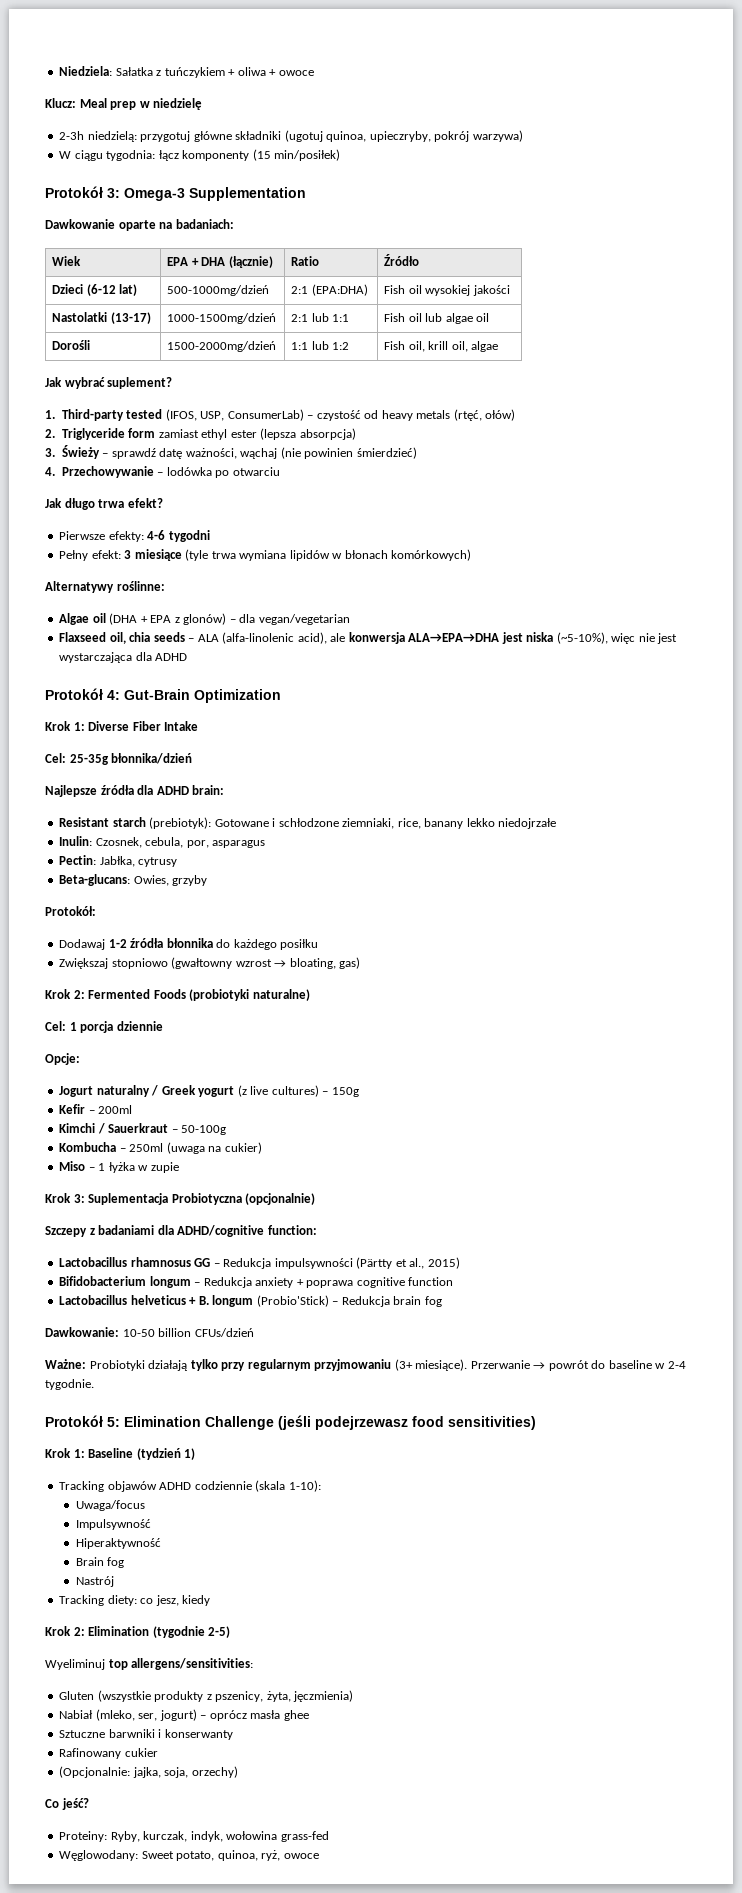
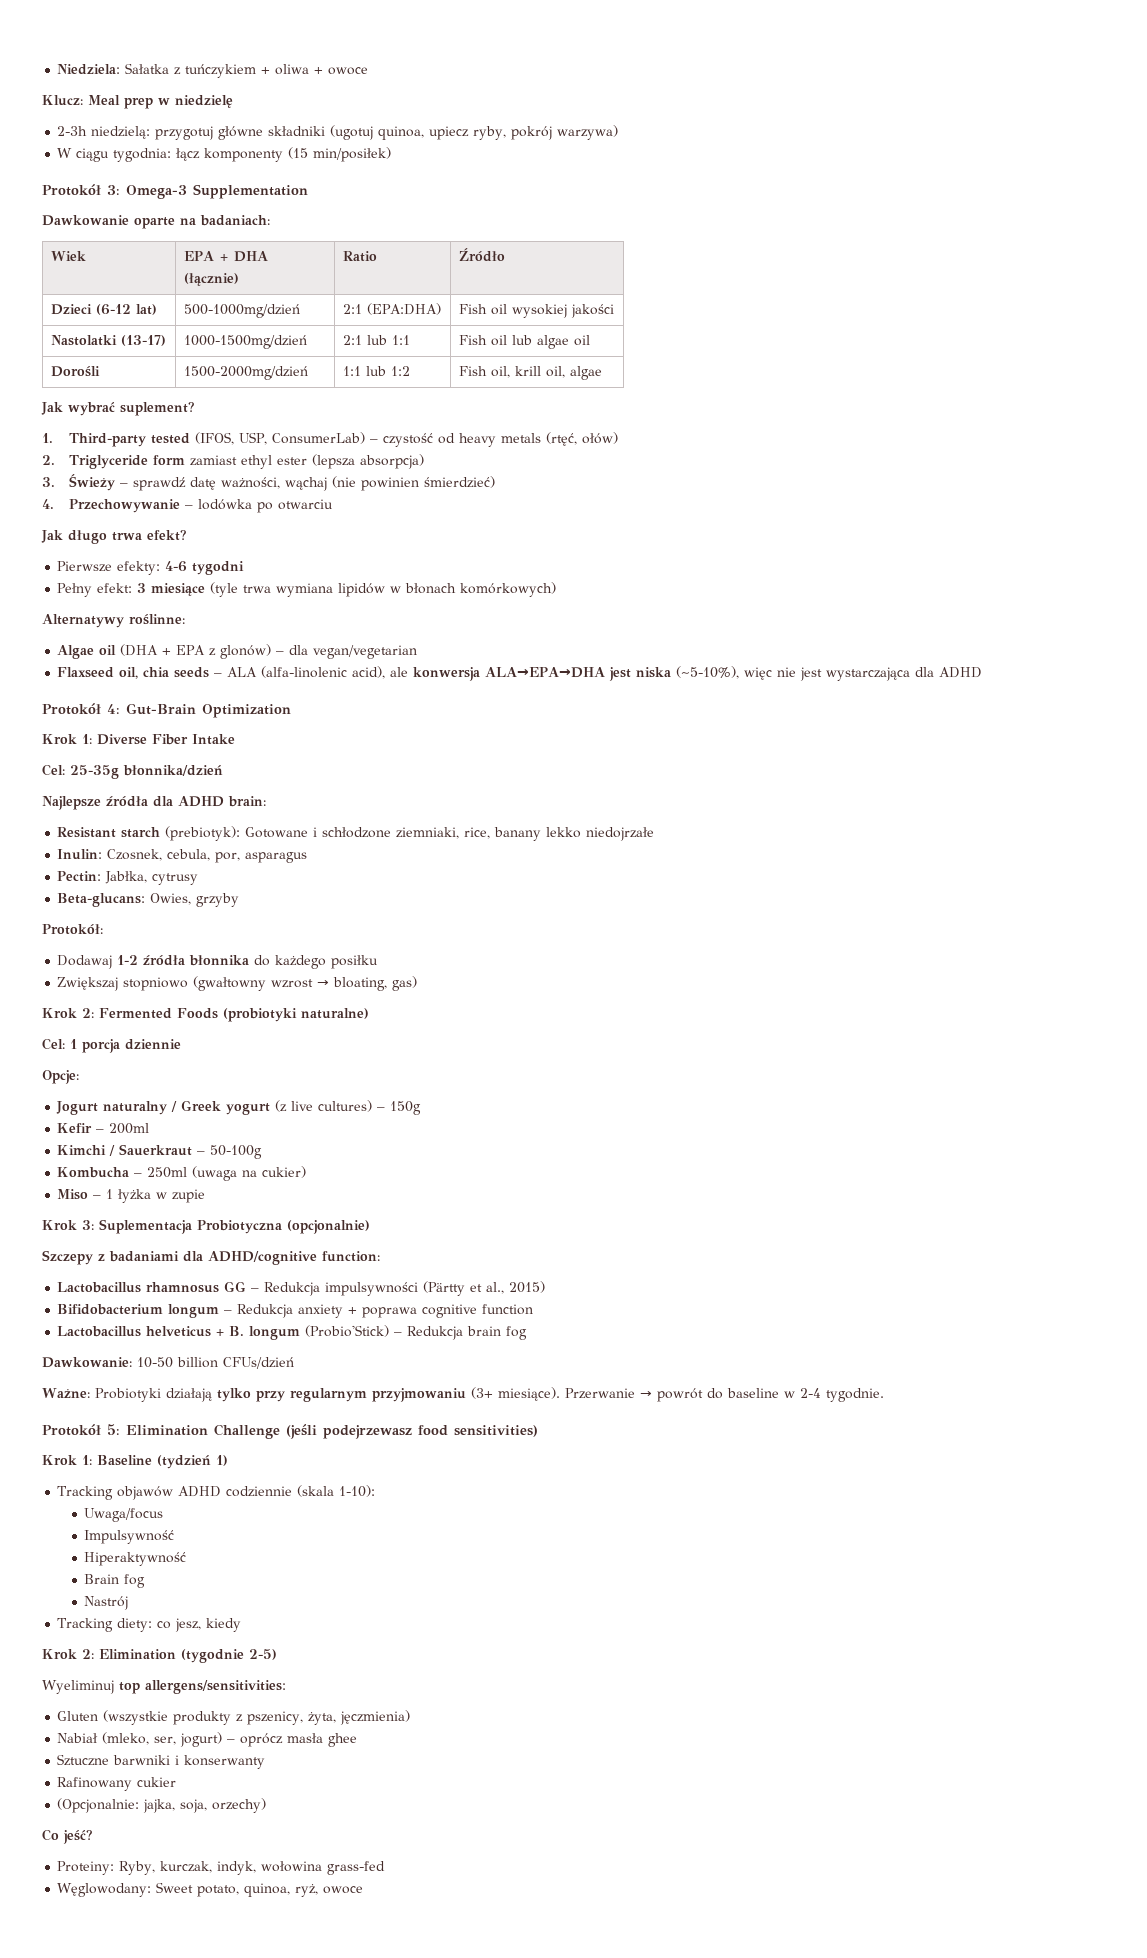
- 2-3h niedzielą: przygotuj główne składniki (ugotuj quinoa, upieczryby, pokrój warzywa)
+ 2-3h niedzielą: przygotuj główne składniki (ugotuj quinoa, upiecz ryby, pokrój warzywa)

